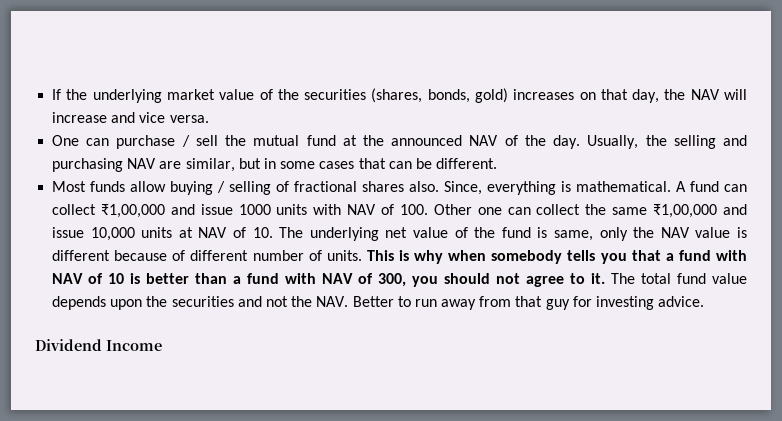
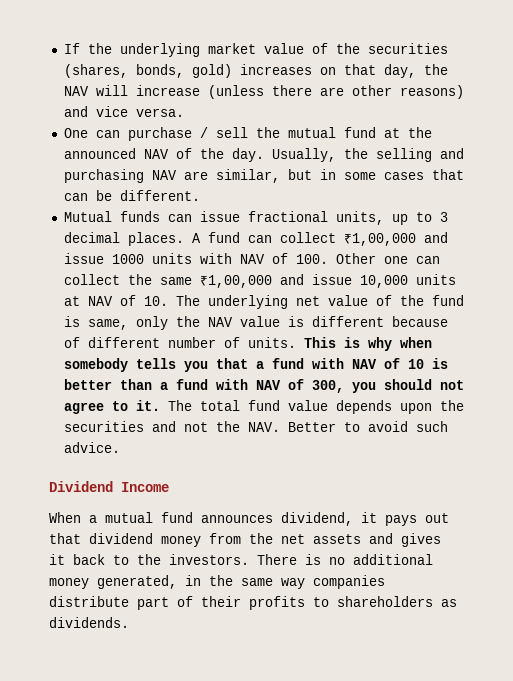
- If the underlying market value of the securities (shares, bonds, gold) increases on that day, the NAV will increase and vice versa.
+ If the underlying market value of the securities (shares, bonds, gold) increases on that day, the NAV will increase (unless there are other reasons) and vice versa.
- Most funds allow buying / selling of fractional shares also. Since, everything is mathematical.
+ Mutual funds can issue fractional units, up to 3 decimal places.
- The total fund value depends upon the securities and not the NAV. Better to run away from that guy for investing advice.
+ The total fund value depends upon the securities and not the NAV. Better to avoid such advice.
  Dividend Income
+ When a mutual fund announces dividend, it pays out that dividend money from the net assets and gives it back to the investors. There is no additional money generated, in the same way companies distribute part of their profits to shareholders as dividends.

